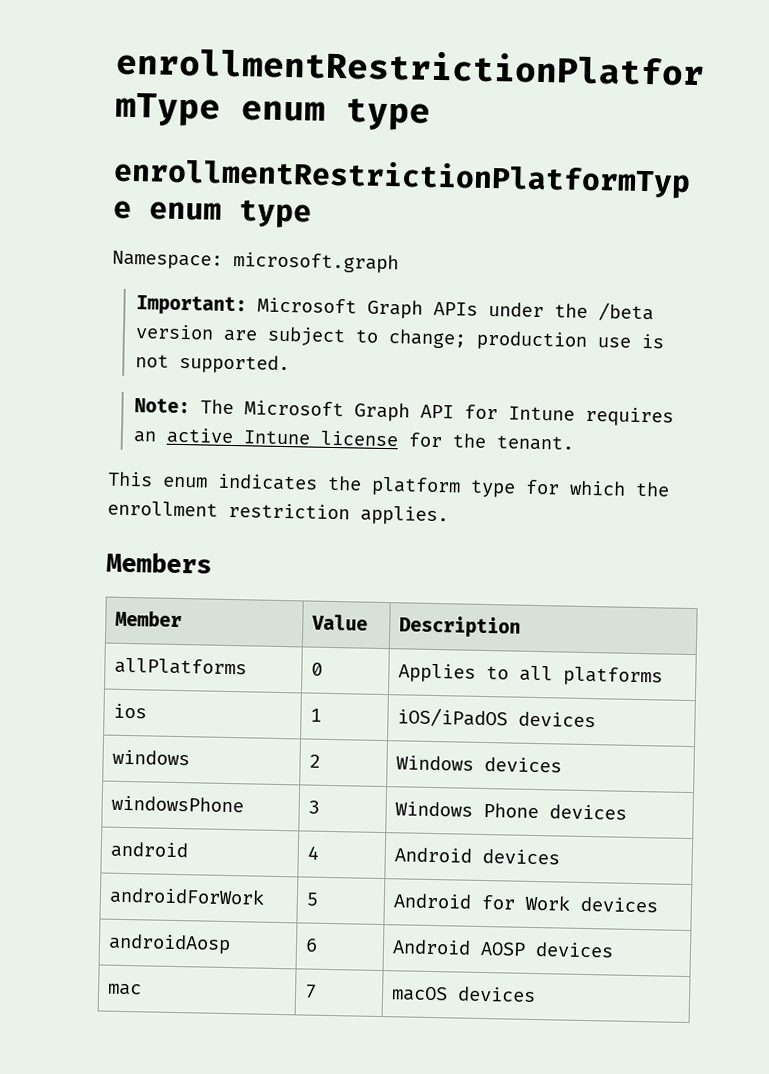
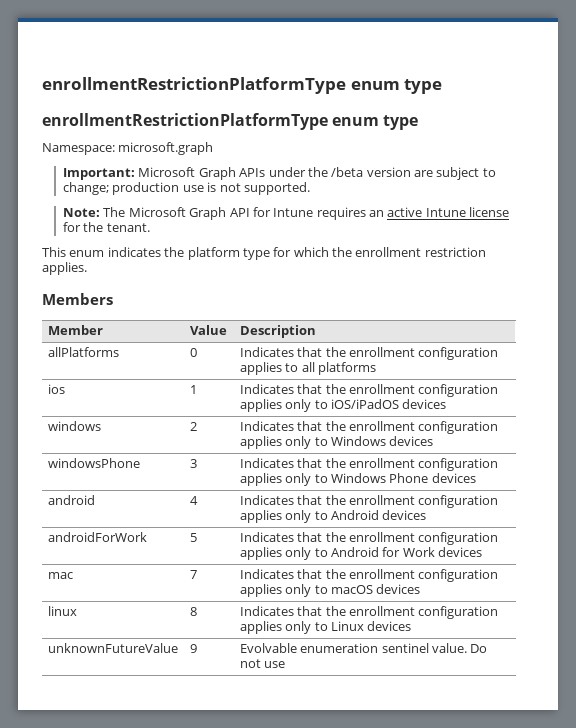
- allPlatforms | 0 | Applies to all platforms
+ allPlatforms | 0 | Indicates that the enrollment configuration applies to all platforms
- ios | 1 | iOS/iPadOS devices
- windows | 2 | Windows devices
- windowsPhone | 3 | Windows Phone devices
+ ios | 1 | Indicates that the enrollment configuration applies only to iOS/iPadOS devices
+ windows | 2 | Indicates that the enrollment configuration applies only to Windows devices
+ windowsPhone | 3 | Indicates that the enrollment configuration applies only to Windows Phone devices
- android | 4 | Android devices
- androidForWork | 5 | Android for Work devices
- androidAosp | 6 | Android AOSP devices
- mac | 7 | macOS devices
+ android | 4 | Indicates that the enrollment configuration applies only to Android devices
+ androidForWork | 5 | Indicates that the enrollment configuration applies only to Android for Work devices
+ mac | 7 | Indicates that the enrollment configuration applies only to macOS devices
+ linux | 8 | Indicates that the enrollment configuration applies only to Linux devices
+ unknownFutureValue | 9 | Evolvable enumeration sentinel value. Do not use

